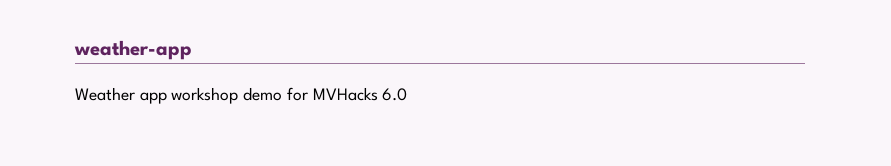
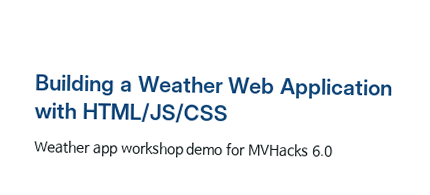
- weather-app
+ Building a Weather Web Application with HTML/JS/CSS

